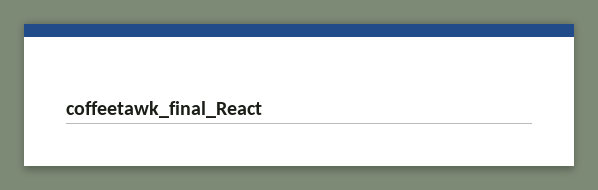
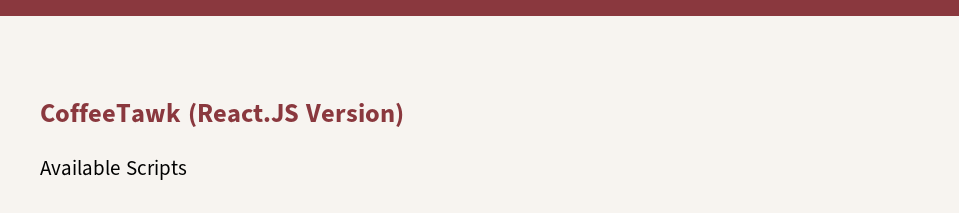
- coffeetawk_final_React
+ CoffeeTawk (React.JS Version)
+ Available Scripts

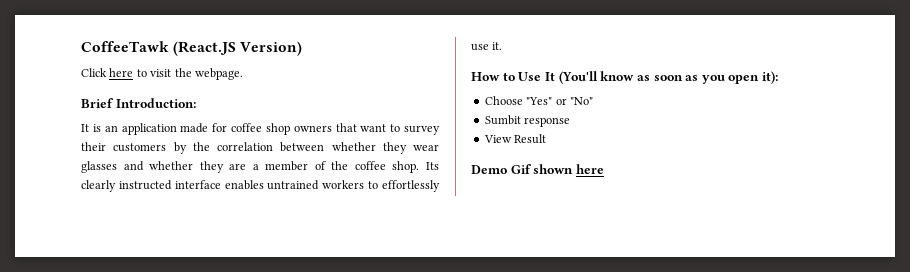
- Available Scripts
+ Click here to visit the webpage.
+ Brief Introduction:
+ It is an application made for coffee shop owners that want to survey their customers by the correlation between whether they wear glasses and whether they are a member of the coffee shop. Its clearly instructed interface enables untrained workers to effortlessly use it.
+ How to Use It (You'll know as soon as you open it):
+ Choose "Yes" or "No"
+ Sumbit response
+ View Result
+ Demo Gif shown here

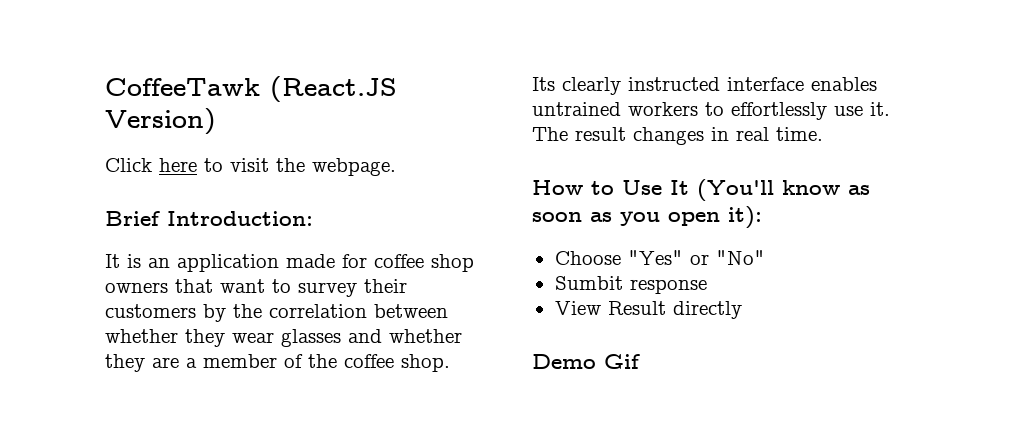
+ The result changes in real time.
- View Result
+ View Result directly
- Demo Gif shown here
+ Demo Gif

